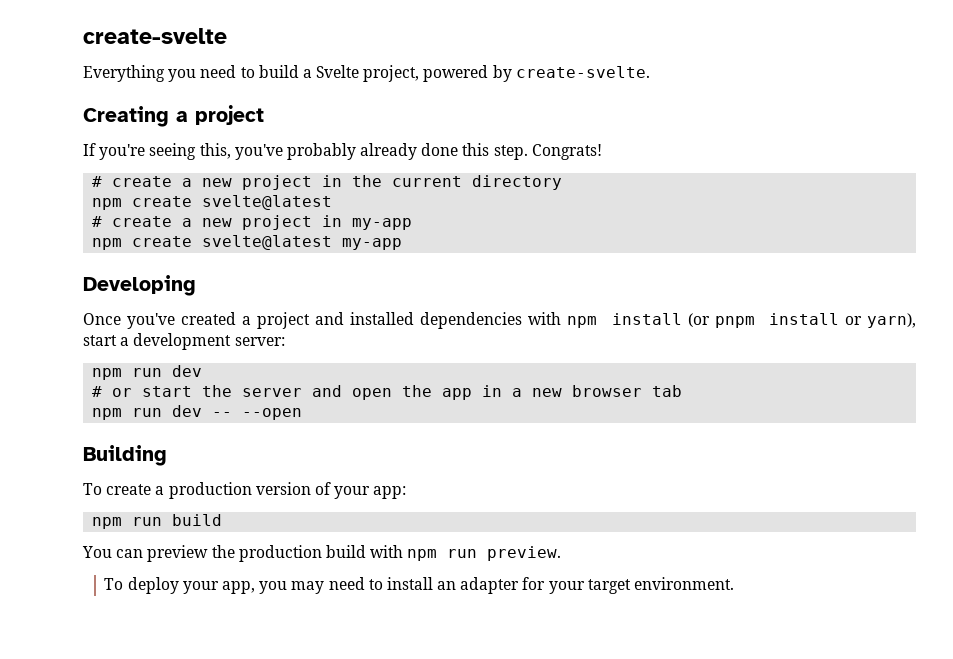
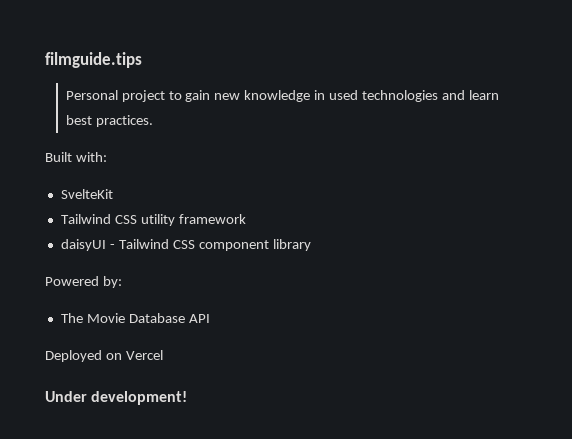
- create-svelte
- Everything you need to build a Svelte project, powered by create-svelte.
- Creating a project
- If you're seeing this, you've probably already done this step. Congrats!
- # create a new project in the current directory
- npm create svelte@latest
- # create a new project in my-app
- npm create svelte@latest my-app
- Developing
- Once you've created a project and installed dependencies with npm install (or pnpm install or yarn), start a development server:
- npm run dev
- # or start the server and open the app in a new browser tab
- npm run dev -- --open
- Building
- To create a production version of your app:
- npm run build
- You can preview the production build with npm run preview.
- To deploy your app, you may need to install an adapter for your target environment.
+ filmguide.tips
+ Personal project to gain new knowledge in used technologies and learn best practices.
+ Built with:
+ SvelteKit
+ Tailwind CSS utility framework
+ daisyUI - Tailwind CSS component library
+ Powered by:
+ The Movie Database API
+ Deployed on Vercel
+ Under development!

